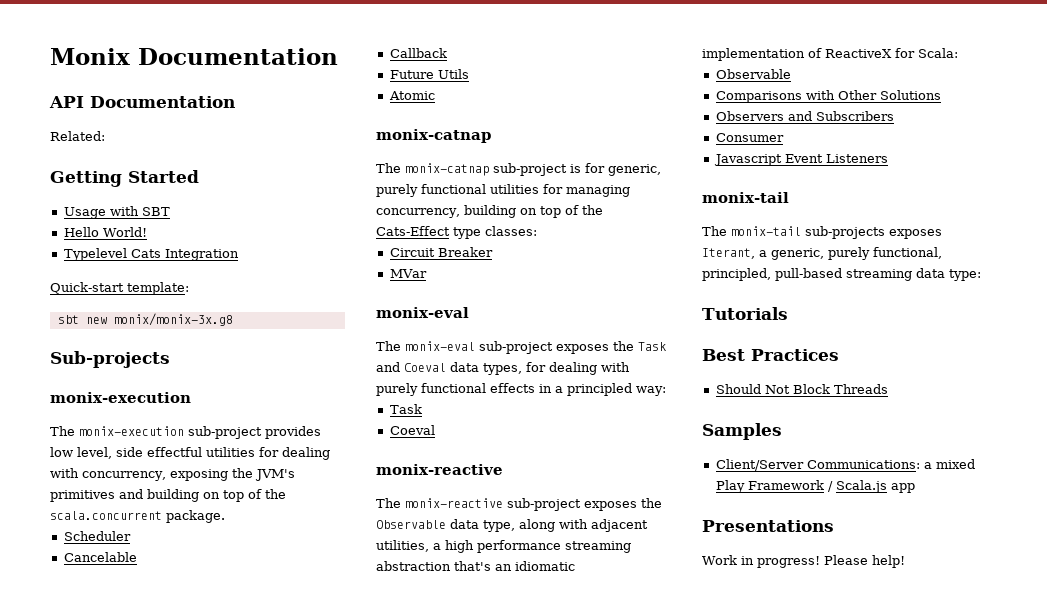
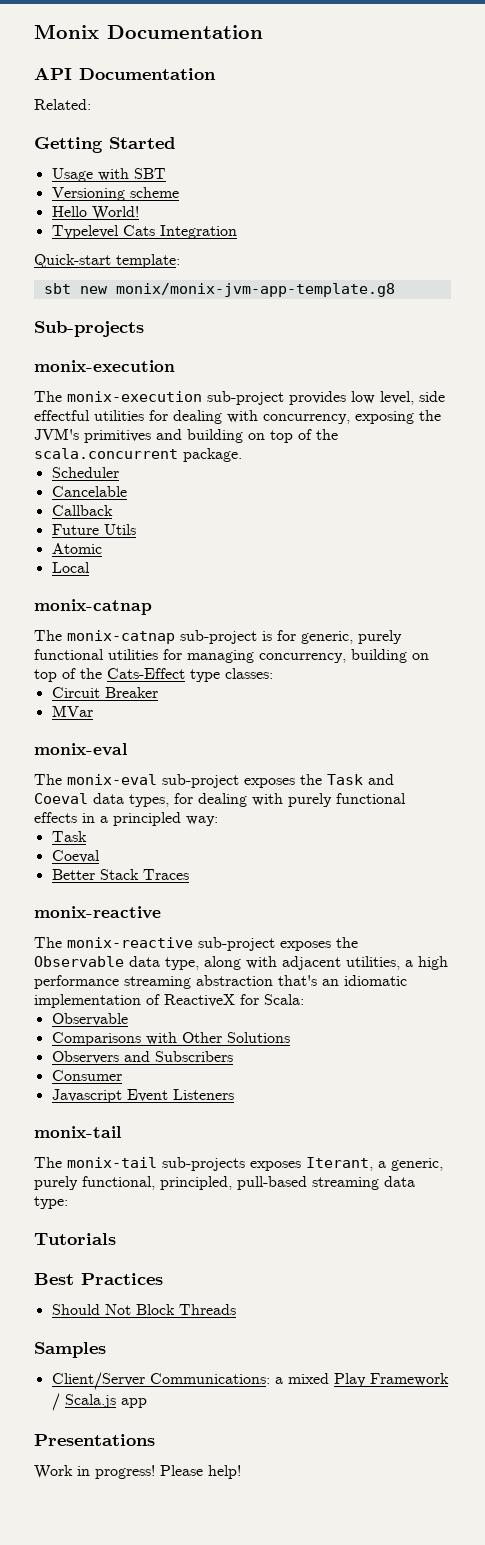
+ Versioning scheme
- sbt new monix/monix-3x.g8
+ sbt new monix/monix-jvm-app-template.g8
+ Local
+ Better Stack Traces

